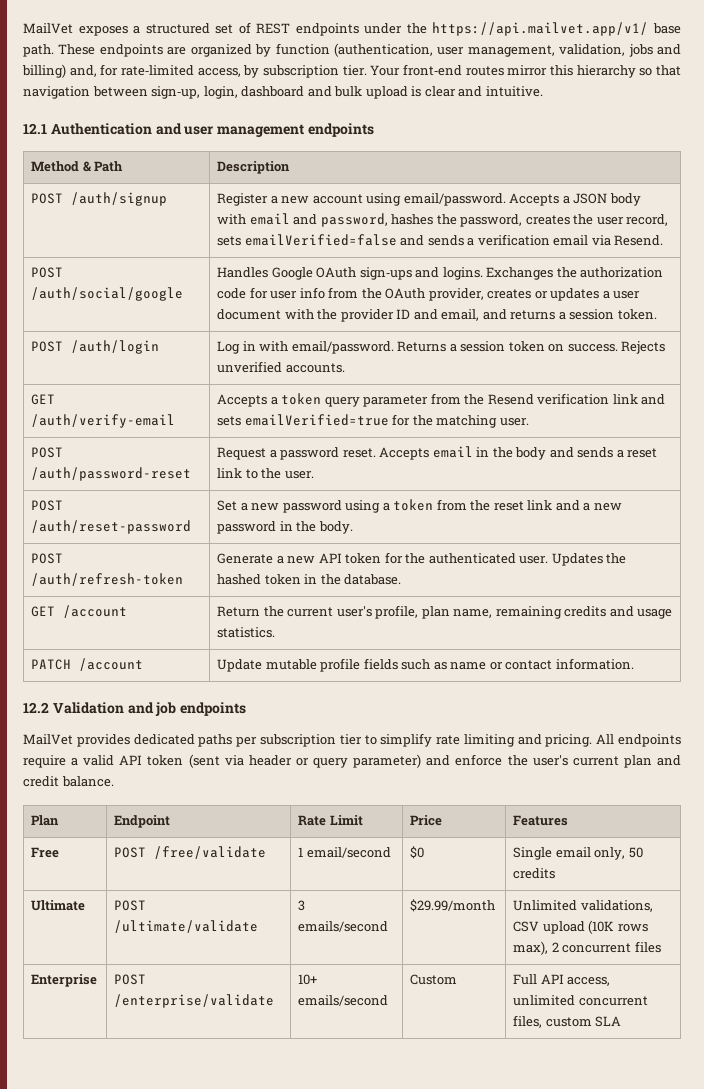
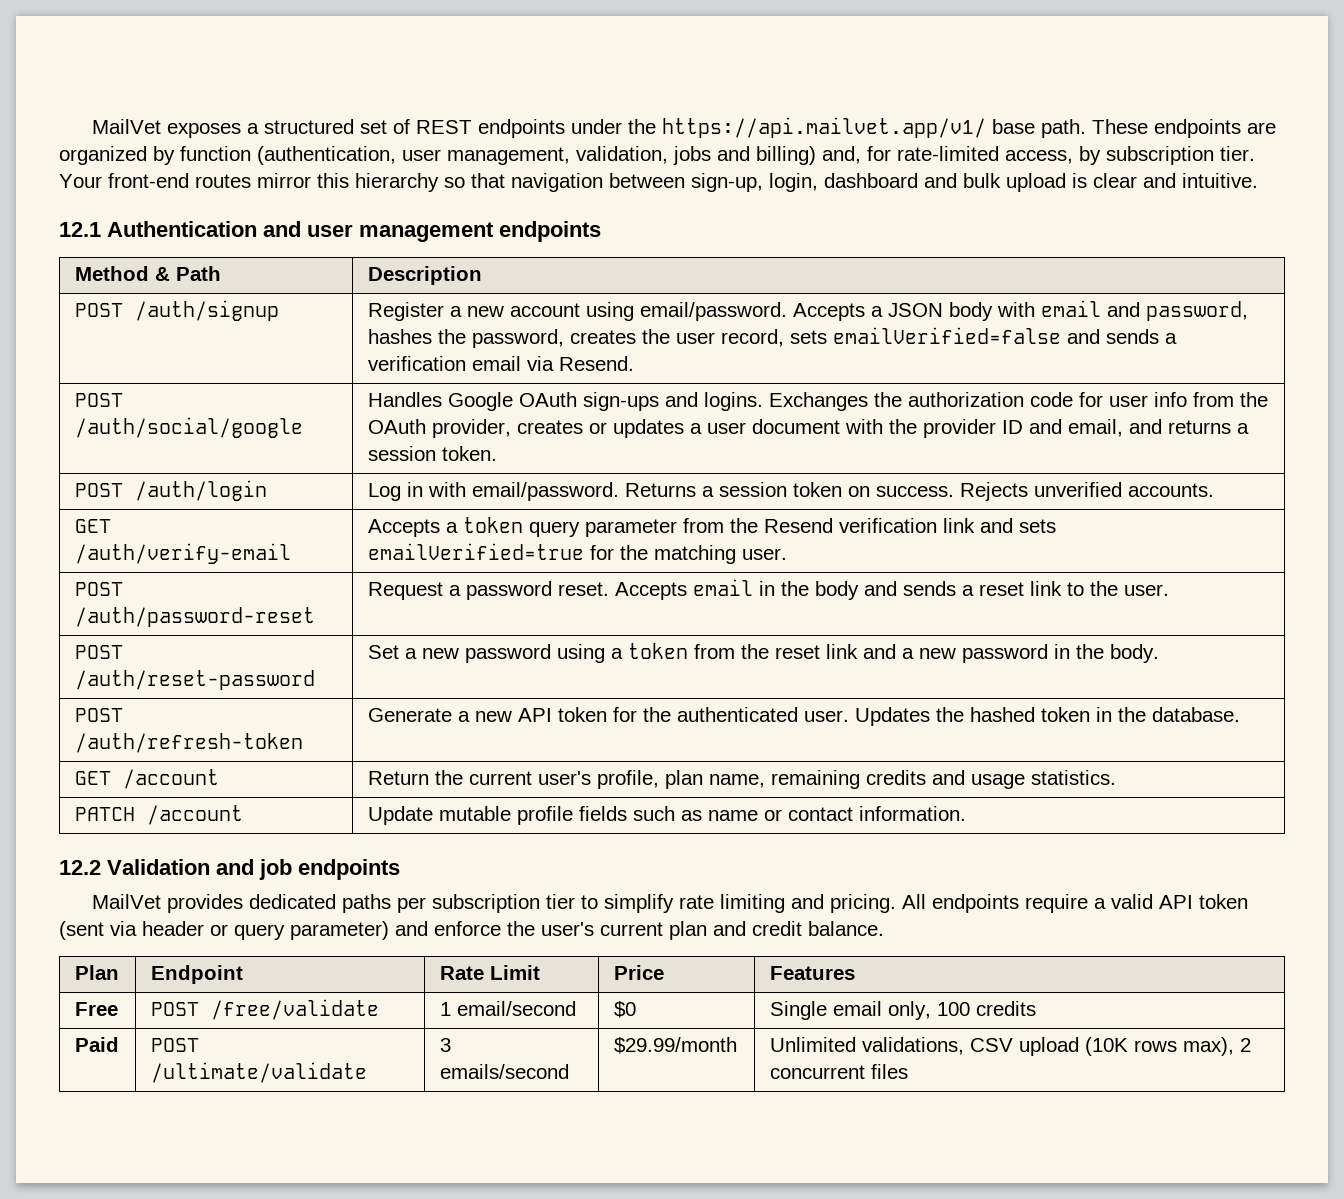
- Free | POST /free/validate | 1 email/second | $0 | Single email only, 50 credits
+ Free | POST /free/validate | 1 email/second | $0 | Single email only, 100 credits
- Ultimate | POST /ultimate/validate | 3 emails/second | $29.99/month | Unlimited validations, CSV upload (10K rows max), 2 concurrent files
+ Paid | POST /ultimate/validate | 3 emails/second | $29.99/month | Unlimited validations, CSV upload (10K rows max), 2 concurrent files
- Enterprise | POST /enterprise/validate | 10+ emails/second | Custom | Full API access, unlimited concurrent files, custom SLA

